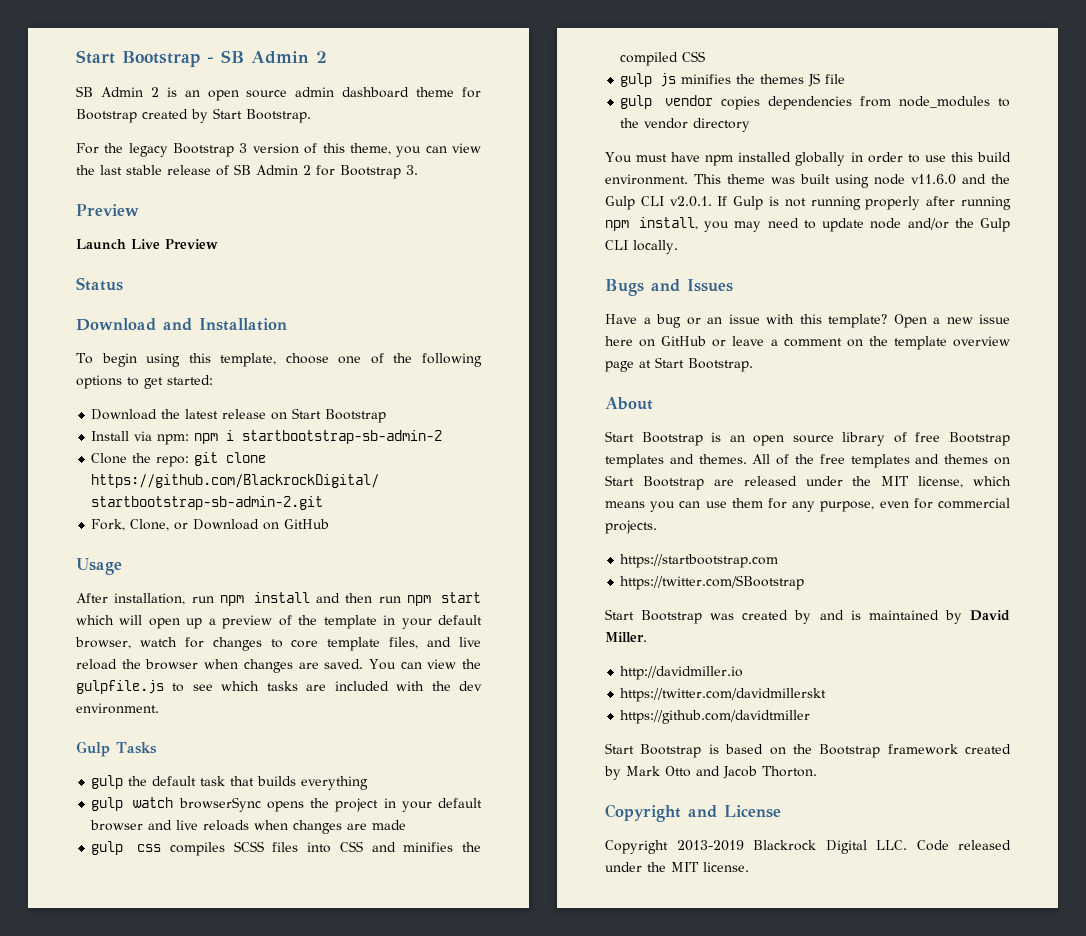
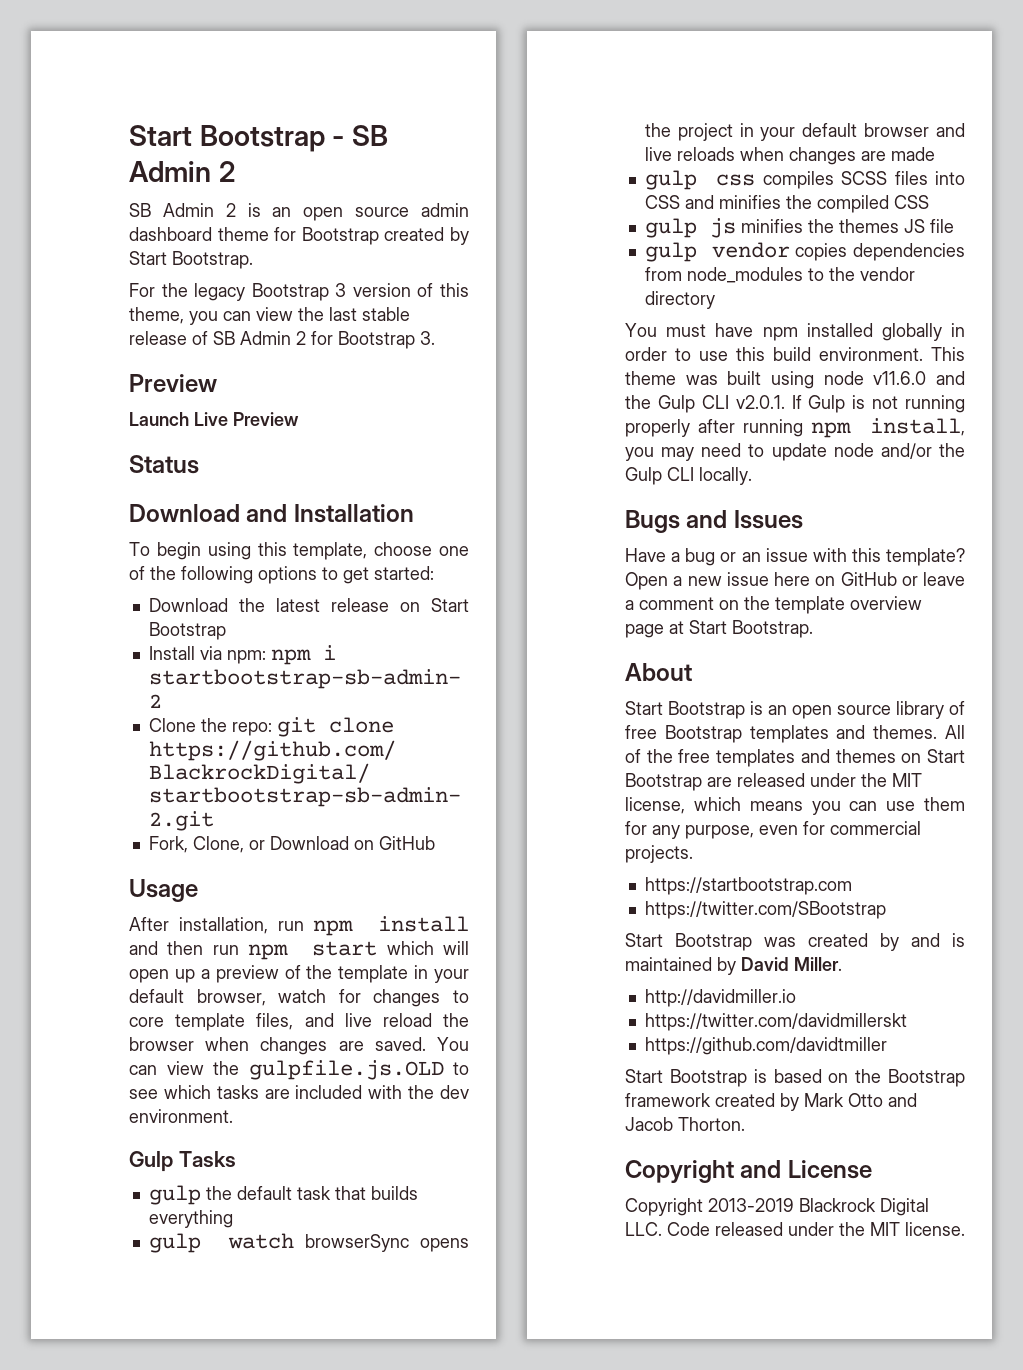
- You can view the gulpfile.js to see which tasks are included with the dev environment.
+ You can view the gulpfile.js.OLD to see which tasks are included with the dev environment.

